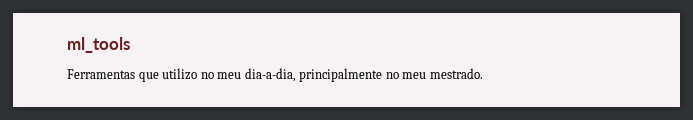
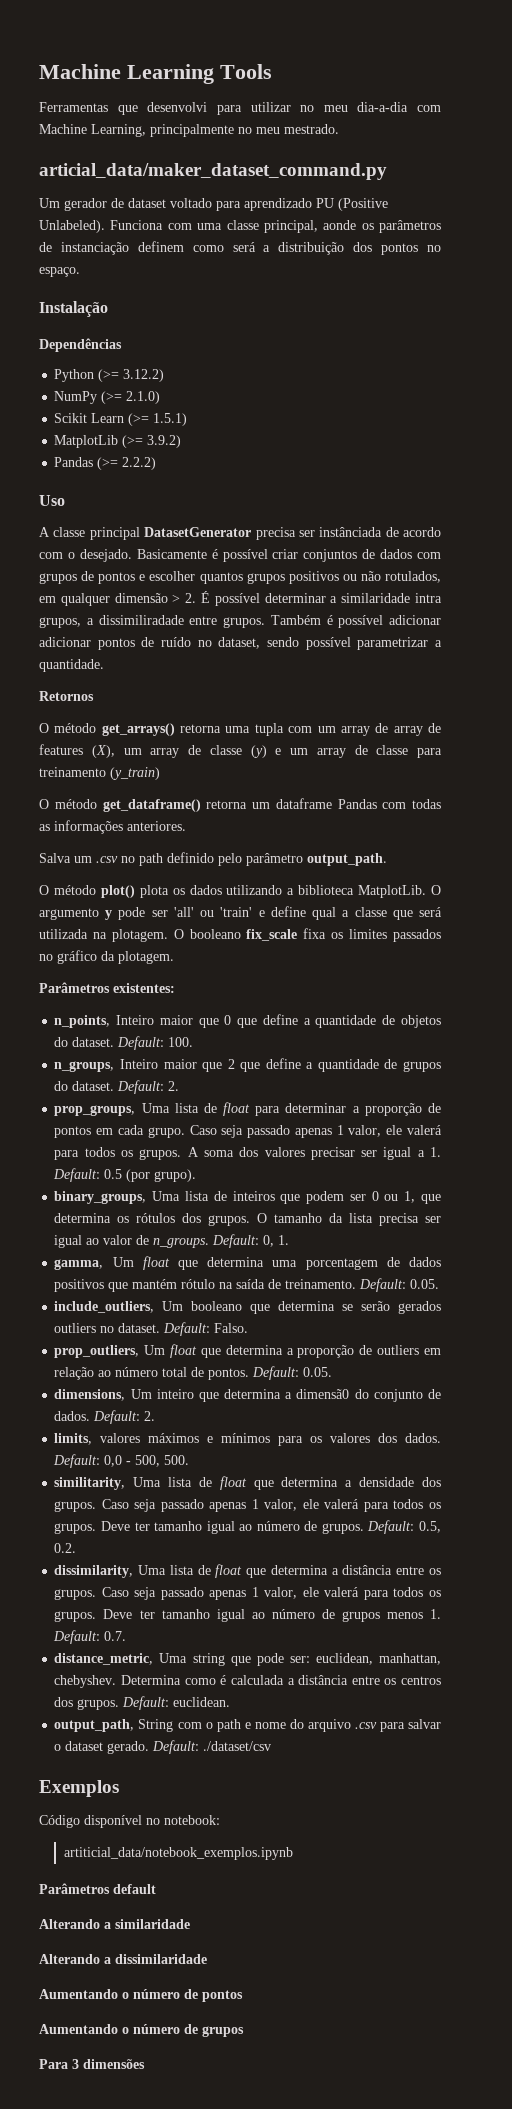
- ml_tools
+ Machine Learning Tools
- Ferramentas que utilizo no meu dia-a-dia, principalmente no meu mestrado.
+ Ferramentas que desenvolvi para utilizar no meu dia-a-dia com Machine Learning, principalmente no meu mestrado.
+ articial_data/maker_dataset_command.py
+ Um gerador de dataset voltado para aprendizado PU (Positive Unlabeled). Funciona com uma classe principal, aonde os parâmetros de instanciação definem como será a distribuição dos pontos no espaço.
+ Instalação
+ Dependências
+ Python (>= 3.12.2)
+ NumPy (>= 2.1.0)
+ Scikit Learn (>= 1.5.1)
+ MatplotLib (>= 3.9.2)
+ Pandas (>= 2.2.2)
+ Uso
+ A classe principal DatasetGenerator precisa ser instânciada de acordo com o desejado. Basicamente é possível criar conjuntos de dados com grupos de pontos e escolher quantos grupos positivos ou não rotulados, em qualquer dimensão > 2. É possível determinar a similaridade intra grupos, a dissimiliradade entre grupos. Também é possível adicionar adicionar pontos de ruído no dataset, sendo possível parametrizar a quantidade.
+ Retornos
+ O método get_arrays() retorna uma tupla com um array de array de features (X), um array de classe (y) e um array de classe para treinamento (y_train)
+ O método get_dataframe() retorna um dataframe Pandas com todas as informações anteriores.
+ Salva um .csv no path definido pelo parâmetro output_path.
+ O método plot() plota os dados utilizando a biblioteca MatplotLib. O argumento y pode ser 'all' ou 'train' e define qual a classe que será utilizada na plotagem. O booleano fix_scale fixa os limites passados no gráfico da plotagem.
+ Parâmetros existentes:
+ n_points, Inteiro maior que 0 que define a quantidade de objetos do dataset. Default: 100.
+ n_groups, Inteiro maior que 2 que define a quantidade de grupos do dataset. Default: 2.
+ prop_groups, Uma lista de float para determinar a proporção de pontos em cada grupo. Caso seja passado apenas 1 valor, ele valerá para todos os grupos. A soma dos valores precisar ser igual a 1. Default: 0.5 (por grupo).
+ binary_groups, Uma lista de inteiros que podem ser 0 ou 1, que determina os rótulos dos grupos. O tamanho da lista precisa ser igual ao valor de n_groups. Default: 0, 1.
+ gamma, Um float que determina uma porcentagem de dados positivos que mantém rótulo na saída de treinamento. Default: 0.05.
+ include_outliers, Um booleano que determina se serão gerados outliers no dataset. Default: Falso.
+ prop_outliers, Um float que determina a proporção de outliers em relação ao número total de pontos. Default: 0.05.
+ dimensions, Um inteiro que determina a dimensã0 do conjunto de dados. Default: 2.
+ limits, valores máximos e mínimos para os valores dos dados. Default: 0,0 - 500, 500.
+ similitarity, Uma lista de float que determina a densidade dos grupos. Caso seja passado apenas 1 valor, ele valerá para todos os grupos. Deve ter tamanho igual ao número de grupos. Default: 0.5, 0.2.
+ dissimilarity, Uma lista de float que determina a distância entre os grupos. Caso seja passado apenas 1 valor, ele valerá para todos os grupos. Deve ter tamanho igual ao número de grupos menos 1. Default: 0.7.
+ distance_metric, Uma string que pode ser: euclidean, manhattan, chebyshev. Determina como é calculada a distância entre os centros dos grupos. Default: euclidean.
+ output_path, String com o path e nome do arquivo .csv para salvar o dataset gerado. Default: ./dataset/csv
+ Exemplos
+ Código disponível no notebook:
+ artiticial_data/notebook_exemplos.ipynb
+ Parâmetros default
+ Alterando a similaridade
+ Alterando a dissimilaridade
+ Aumentando o número de pontos
+ Aumentando o número de grupos
+ Para 3 dimensões

